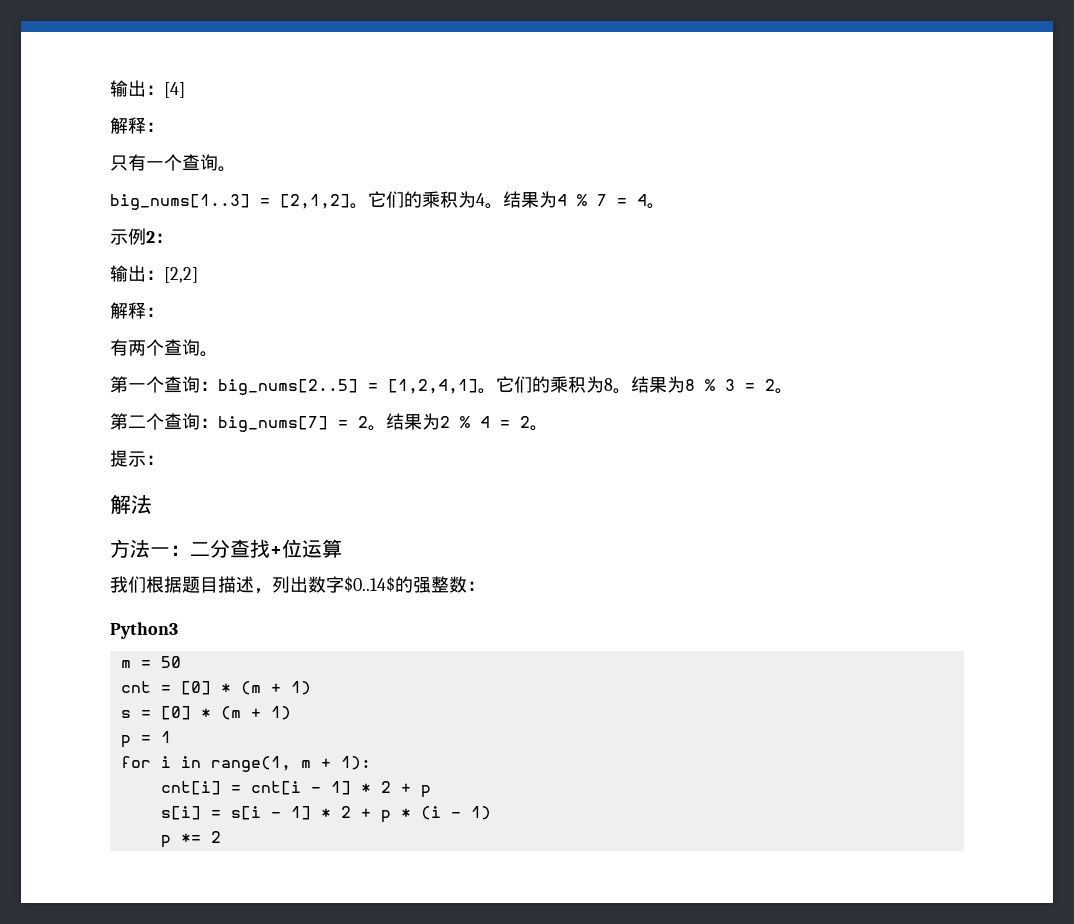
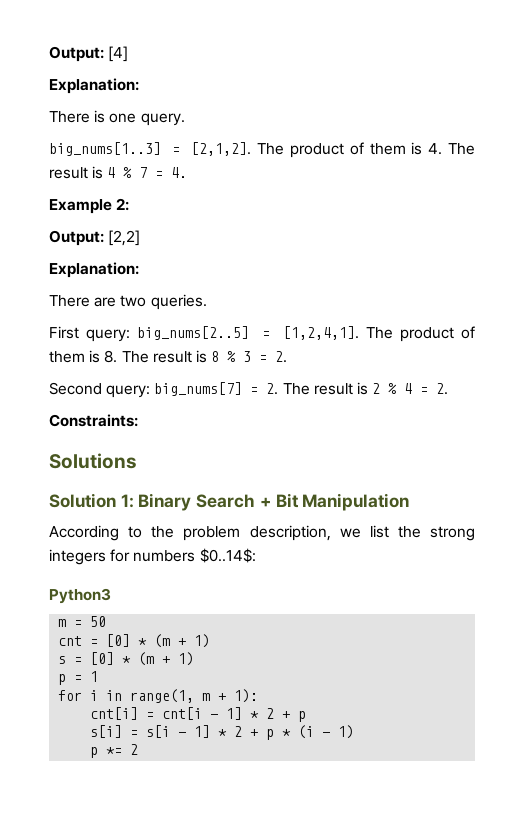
- 输出：[4]
- 解释：
- 只有一个查询。
- big_nums[1..3] = [2,1,2]。它们的乘积为4。结果为4 % 7 = 4。
- 示例2：
- 输出：[2,2]
- 解释：
- 有两个查询。
- 第一个查询：big_nums[2..5] = [1,2,4,1]。它们的乘积为8。结果为8 % 3 = 2。
- 第二个查询：big_nums[7] = 2。结果为2 % 4 = 2。
- 提示：
- 解法
- 方法一：二分查找+位运算
- 我们根据题目描述，列出数字$0..14$的强整数：
+ Output: [4]
+ Explanation:
+ There is one query.
+ big_nums[1..3] = [2,1,2]. The product of them is 4. The result is 4 % 7 = 4.
+ Example 2:
+ Output: [2,2]
+ Explanation:
+ There are two queries.
+ First query: big_nums[2..5] = [1,2,4,1]. The product of them is 8. The result is 8 % 3 = 2.
+ Second query: big_nums[7] = 2. The result is 2 % 4 = 2.
+ Constraints:
+ Solutions
+ Solution 1: Binary Search + Bit Manipulation
+ According to the problem description, we list the strong integers for numbers $0..14$:

